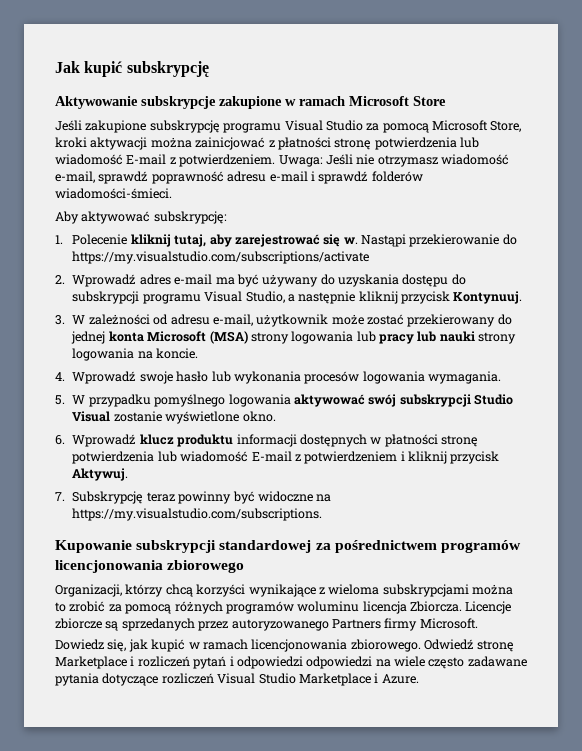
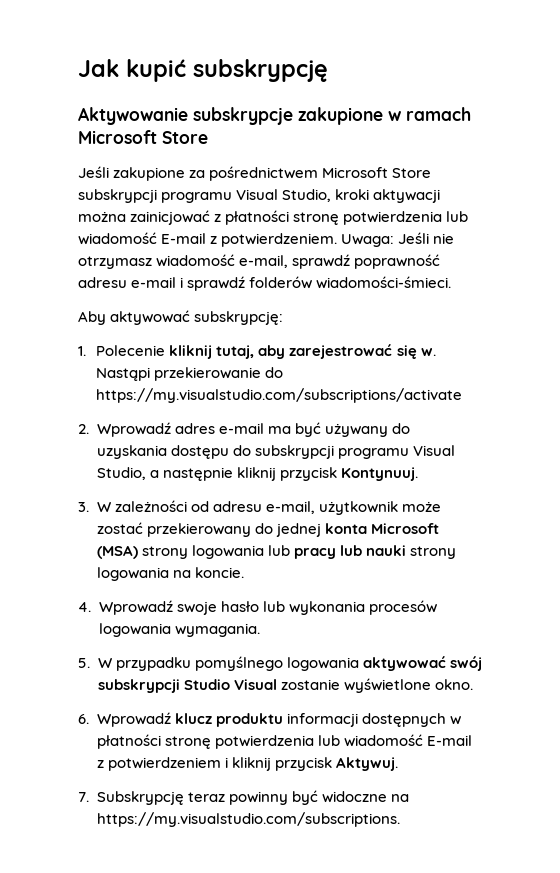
- Jeśli zakupione subskrypcję programu Visual Studio za pomocą Microsoft Store, kroki aktywacji można zainicjować z płatności stronę potwierdzenia lub wiadomość E-mail z potwierdzeniem.
+ Jeśli zakupione za pośrednictwem Microsoft Store subskrypcji programu Visual Studio, kroki aktywacji można zainicjować z płatności stronę potwierdzenia lub wiadomość E-mail z potwierdzeniem.
- Kupowanie subskrypcji standardowej za pośrednictwem programów licencjonowania zbiorowego
- Organizacji, którzy chcą korzyści wynikające z wieloma subskrypcjami można to zrobić za pomocą różnych programów woluminu licencja Zbiorcza. Licencje zbiorcze są sprzedanych przez autoryzowanego Partners firmy Microsoft.
- Dowiedz się, jak kupić w ramach licencjonowania zbiorowego. Odwiedź stronę Marketplace i rozliczeń pytań i odpowiedzi odpowiedzi na wiele często zadawane pytania dotyczące rozliczeń Visual Studio Marketplace i Azure.

